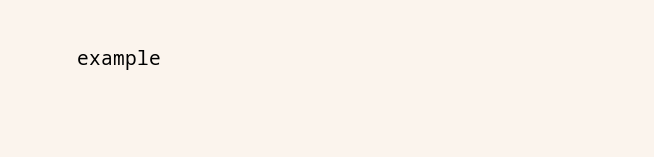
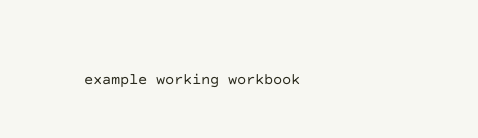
- example
+ example working workbook

